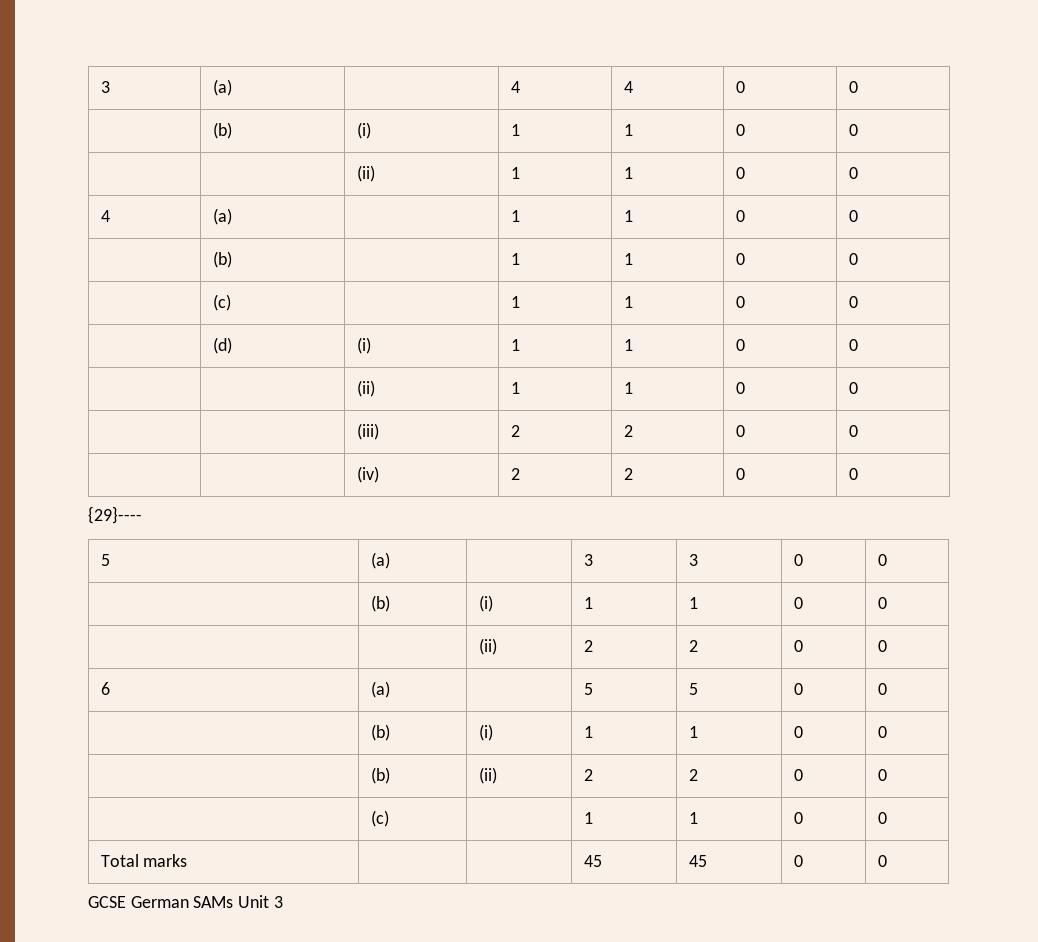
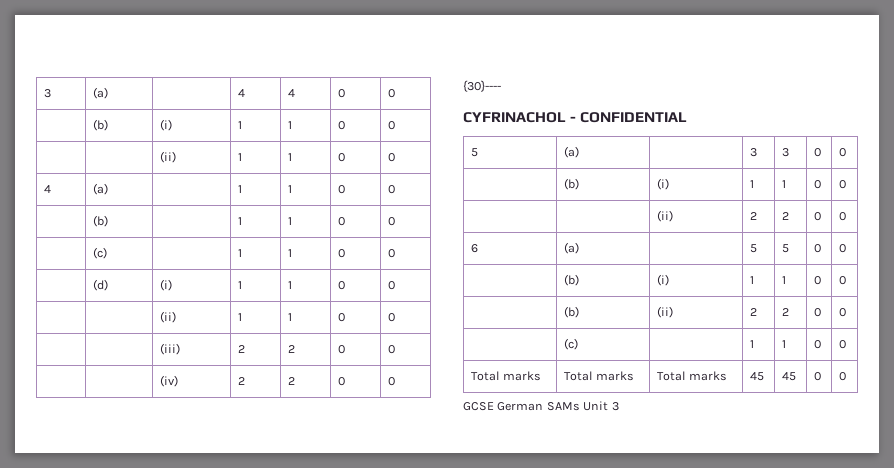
- {29}----
+ {30}----
+ CYFRINACHOL - CONFIDENTIAL
- Total marks | | | 45 | 45 | 0 | 0
+ Total marks | Total marks | Total marks | 45 | 45 | 0 | 0

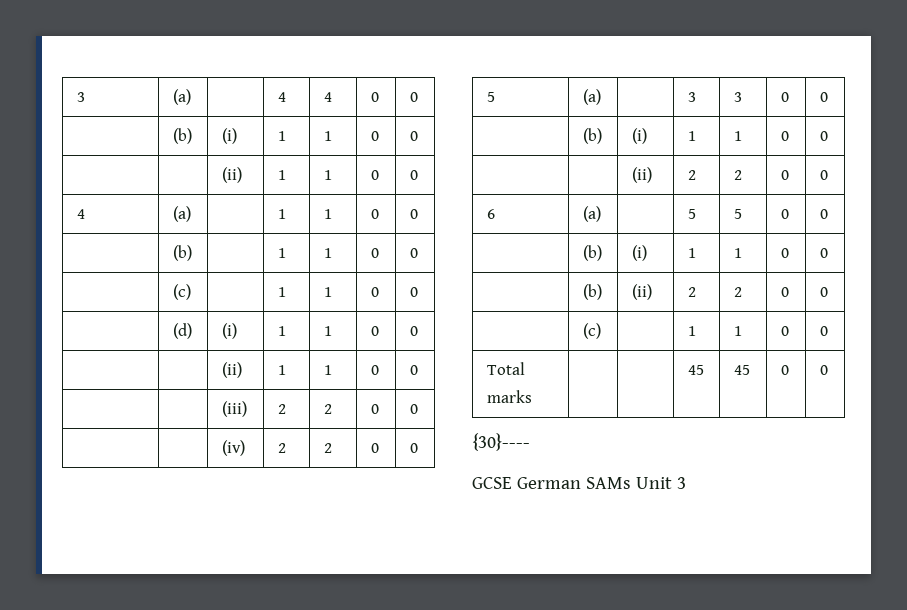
- {30}----
- CYFRINACHOL - CONFIDENTIAL
- Total marks | Total marks | Total marks | 45 | 45 | 0 | 0
+ Total marks | | | 45 | 45 | 0 | 0
+ {30}----

